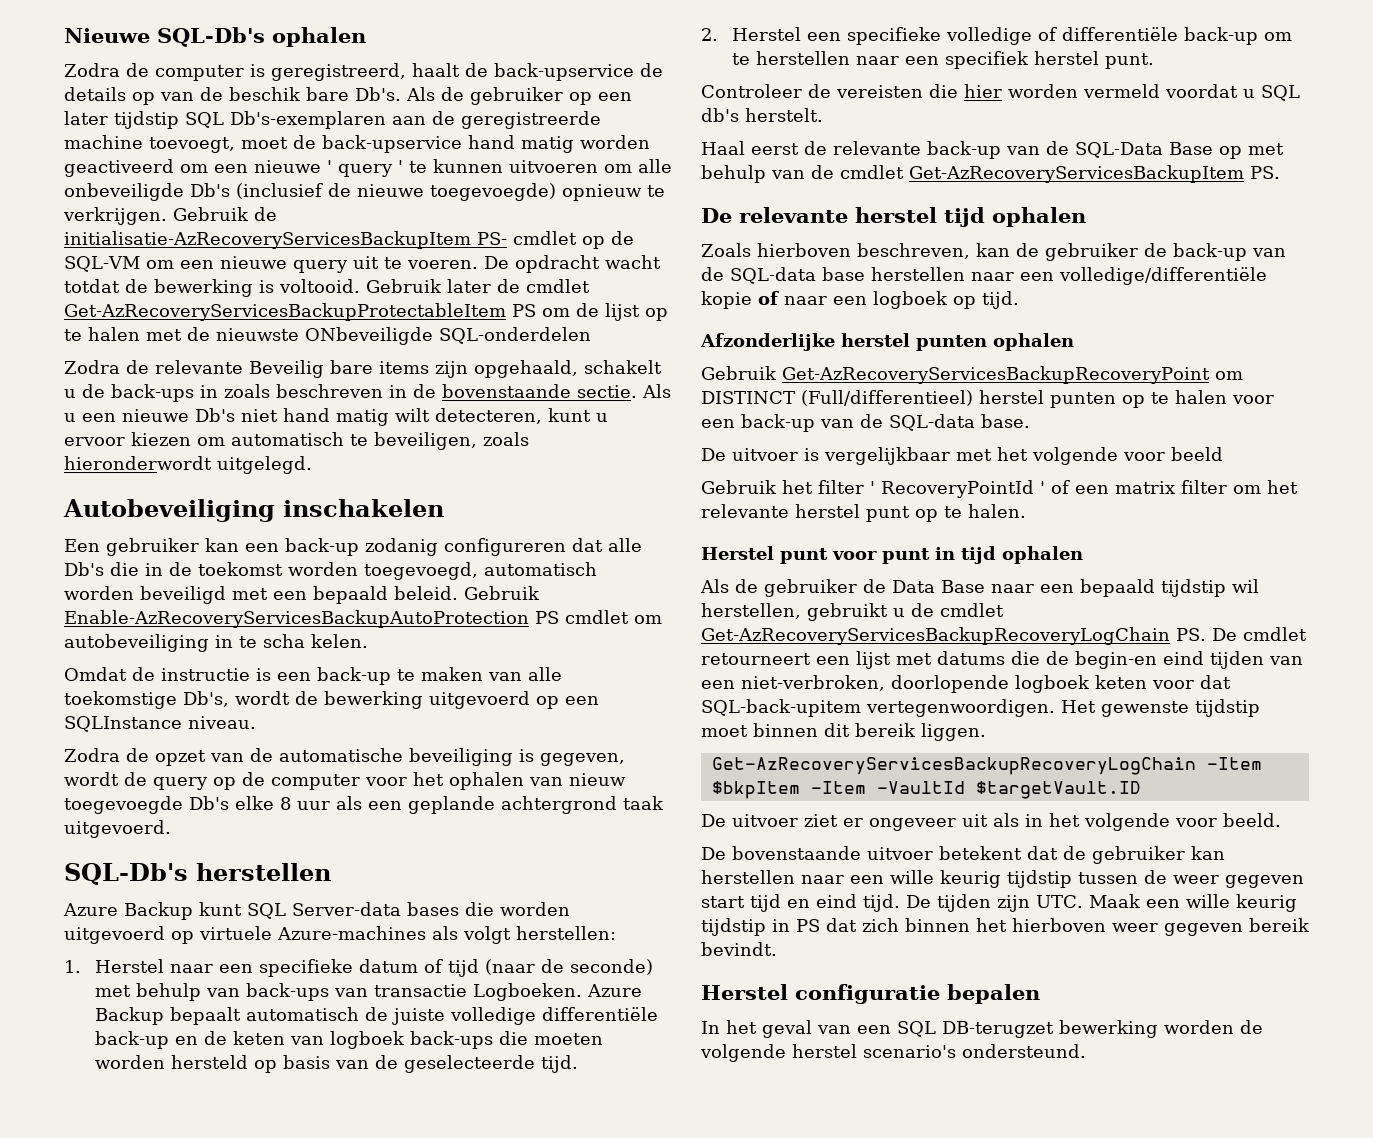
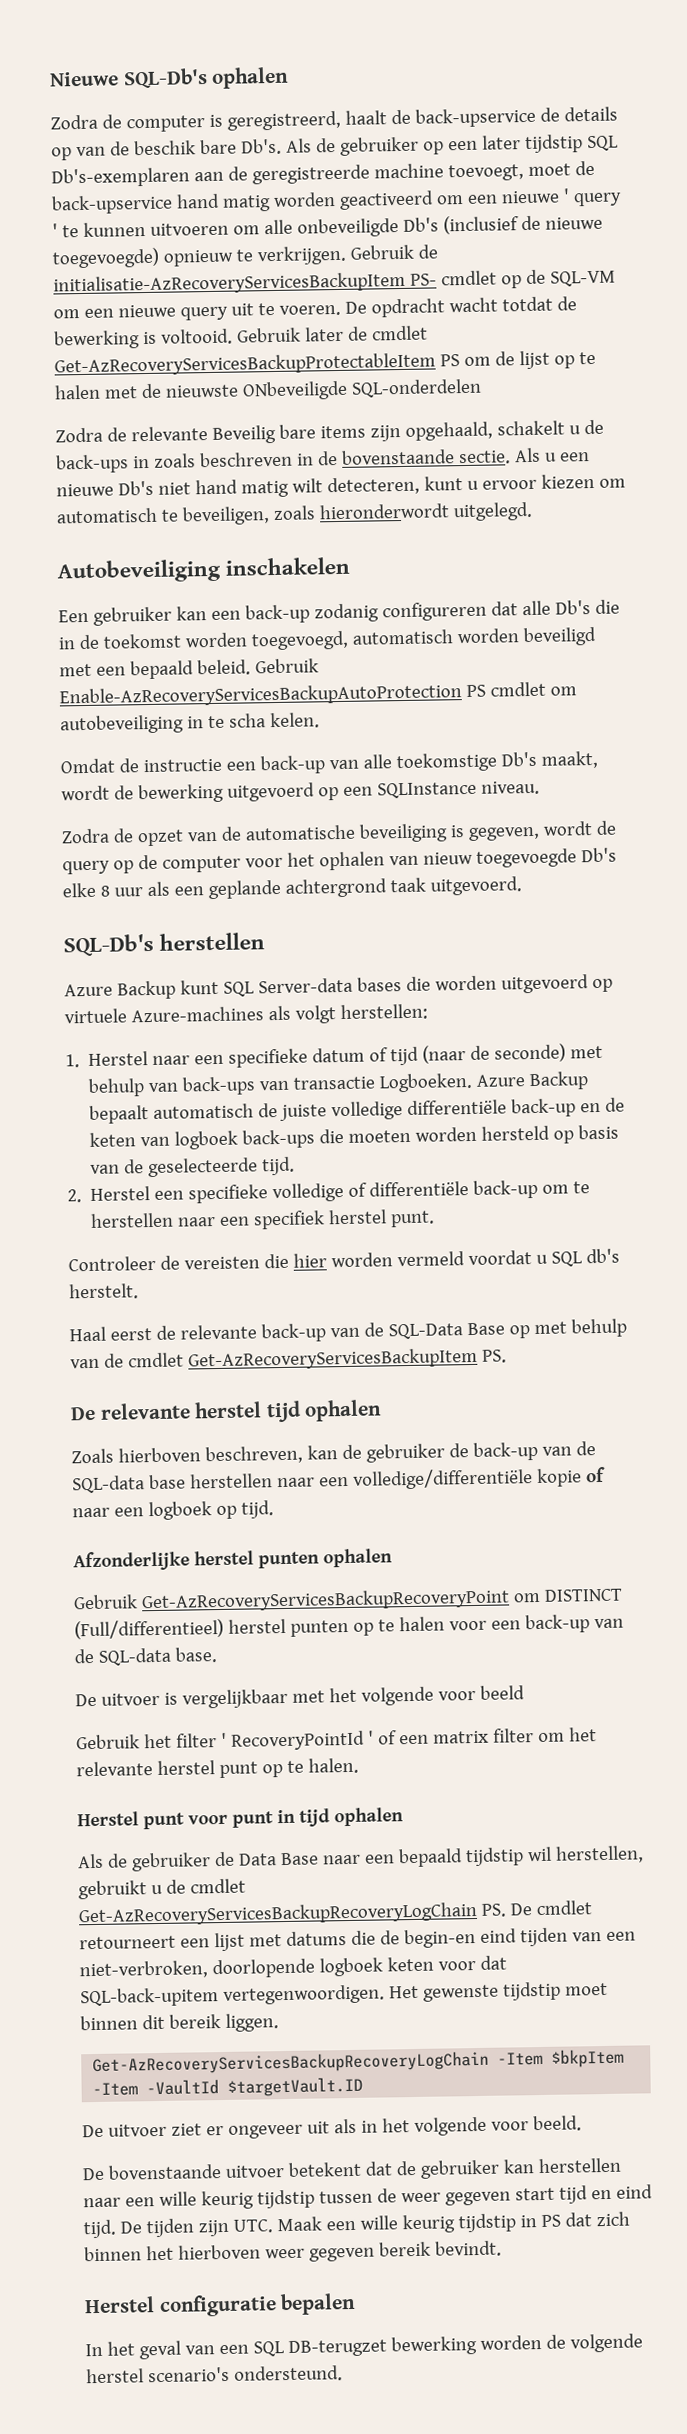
- Omdat de instructie is een back-up te maken van alle toekomstige Db's, wordt de bewerking uitgevoerd op een SQLInstance niveau.
+ Omdat de instructie een back-up van alle toekomstige Db's maakt, wordt de bewerking uitgevoerd op een SQLInstance niveau.

